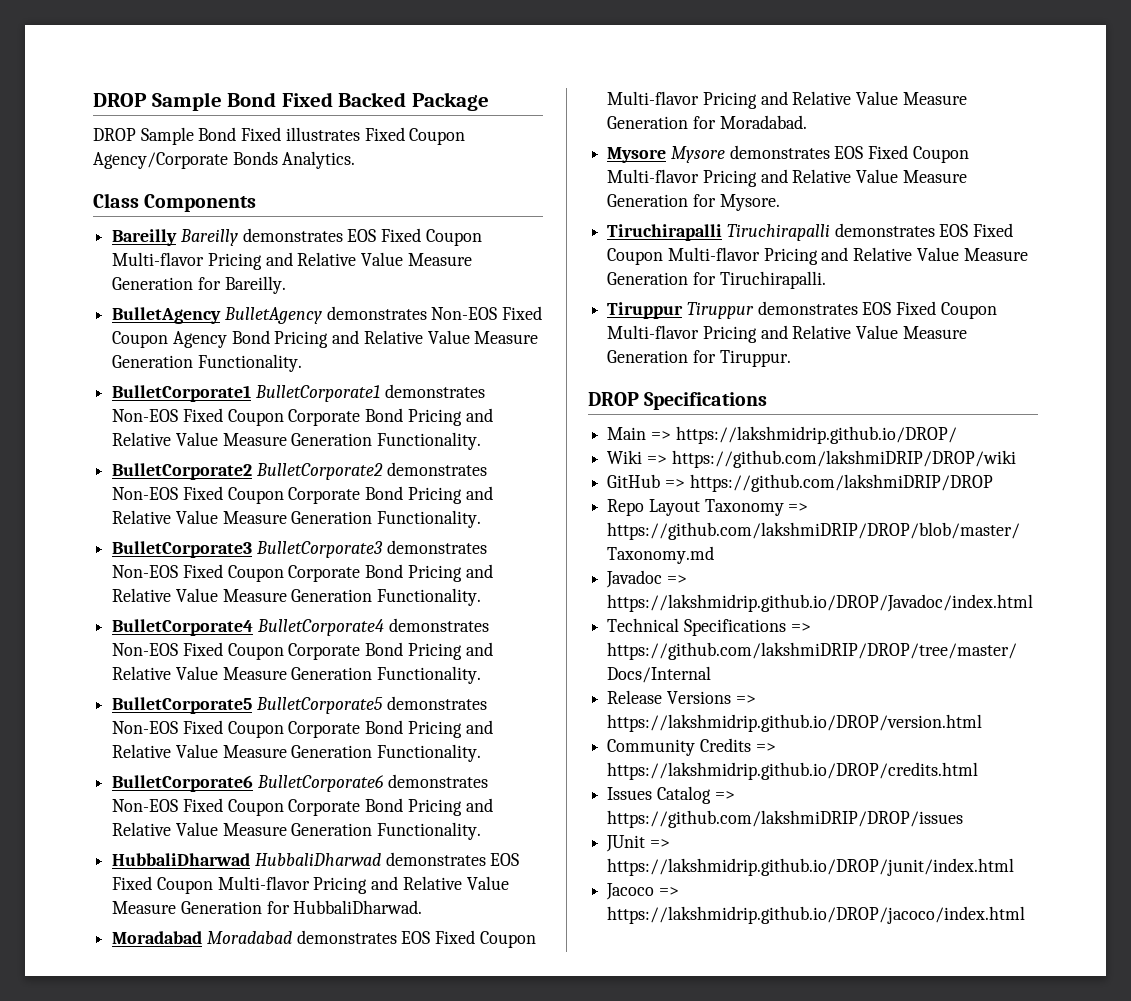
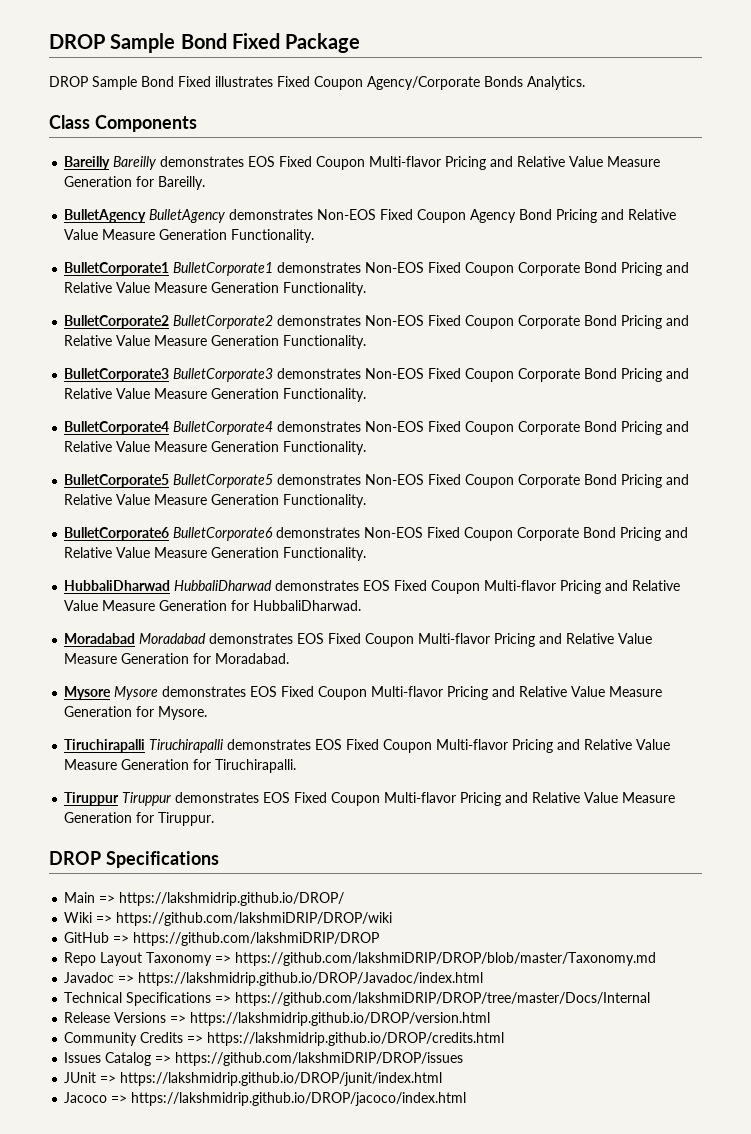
- DROP Sample Bond Fixed Backed Package
+ DROP Sample Bond Fixed Package

